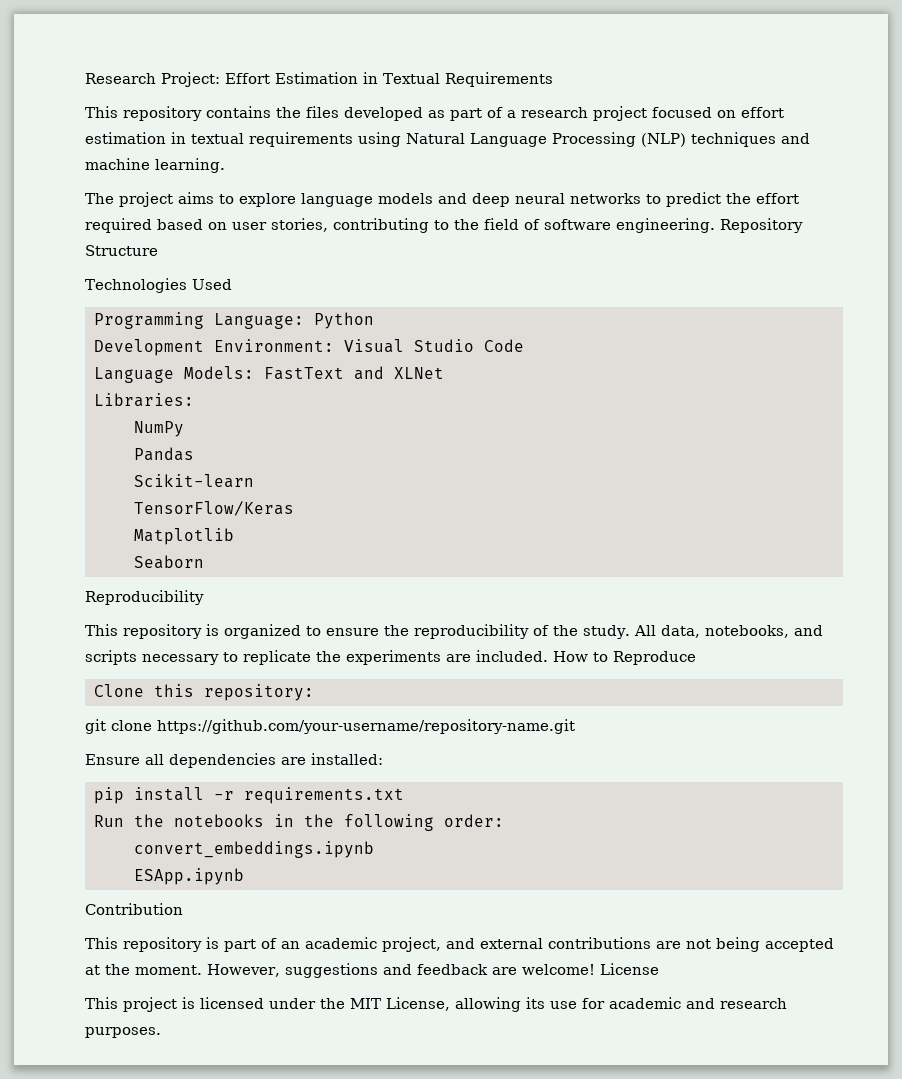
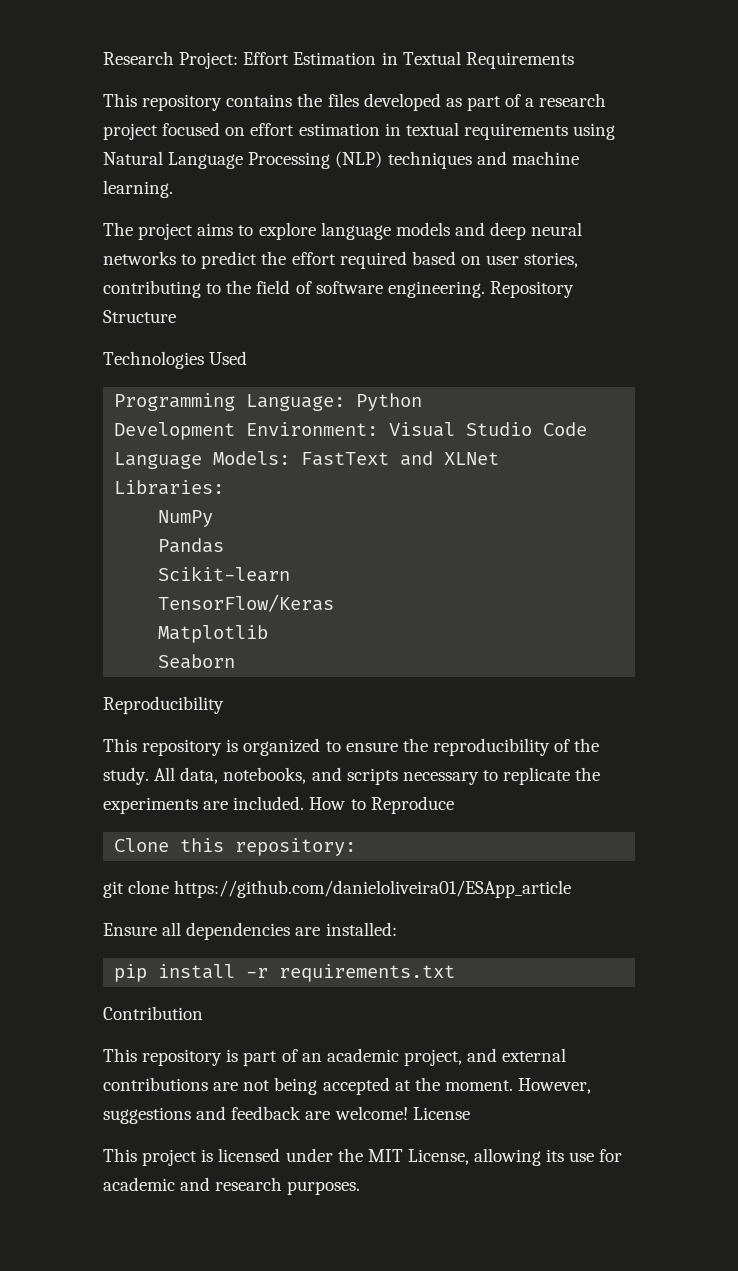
- git clone https://github.com/your-username/repository-name.git
+ git clone https://github.com/danieloliveira01/ESApp_article
- Run the notebooks in the following order:
- convert_embeddings.ipynb
- ESApp.ipynb

